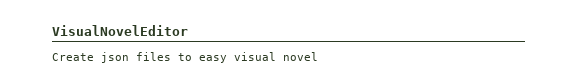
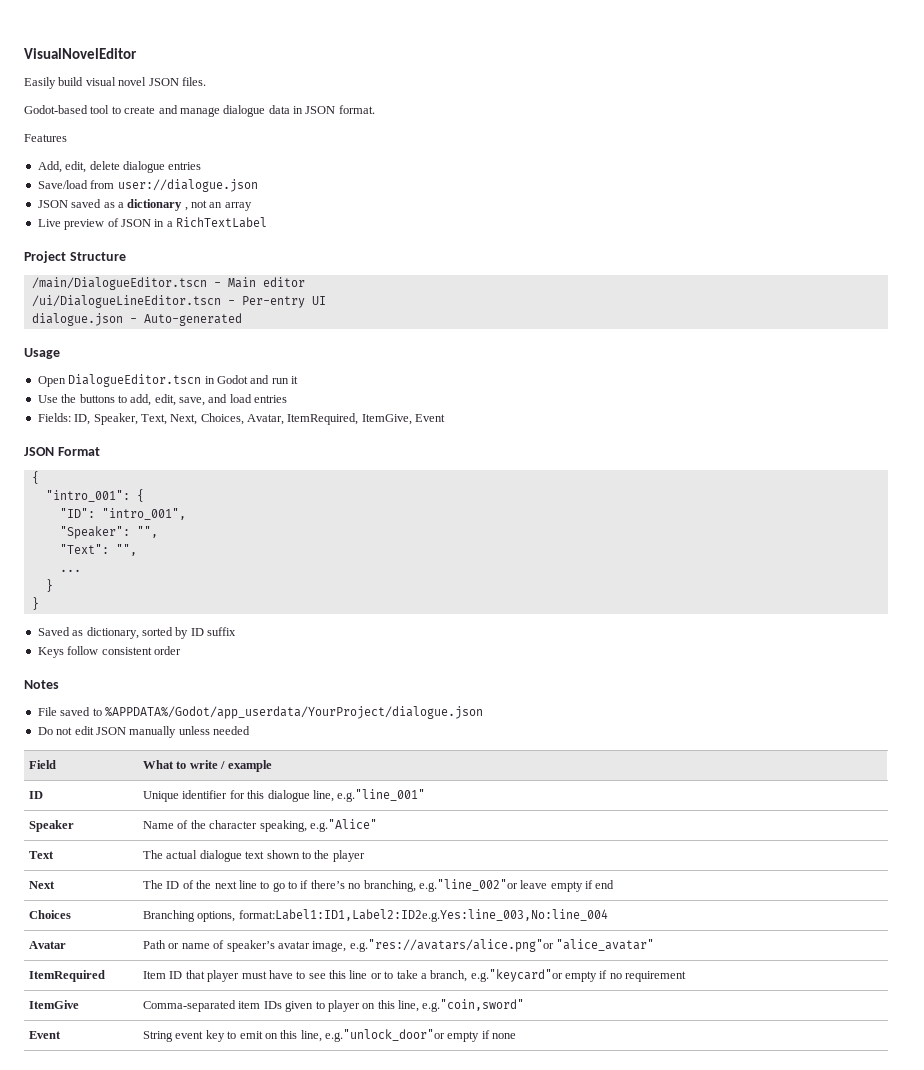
- Create json files to easy visual novel
+ Easily build visual novel JSON files.
+ Godot-based tool to create and manage dialogue data in JSON format.
+ Features
+ Add, edit, delete dialogue entries
+ Save/load from user://dialogue.json
+ JSON saved as a dictionary , not an array
+ Live preview of JSON in a RichTextLabel
+ Project Structure
+ /main/DialogueEditor.tscn - Main editor
+ /ui/DialogueLineEditor.tscn - Per-entry UI
+ dialogue.json - Auto-generated
+ Usage
+ Open DialogueEditor.tscn in Godot and run it
+ Use the buttons to add, edit, save, and load entries
+ Fields: ID, Speaker, Text, Next, Choices, Avatar, ItemRequired, ItemGive, Event
+ JSON Format
+ {
+ "intro_001": {
+ "ID": "intro_001",
+ "Speaker": "",
+ "Text": "",
+ ...
+ }
+ }
+ Saved as dictionary, sorted by ID suffix
+ Keys follow consistent order
+ Notes
+ File saved to %APPDATA%/Godot/app_userdata/YourProject/dialogue.json
+ Do not edit JSON manually unless needed
+ Field | What to write / example
+ ID | Unique identifier for this dialogue line, e.g."line_001"
+ Speaker | Name of the character speaking, e.g."Alice"
+ Text | The actual dialogue text shown to the player
+ Next | The ID of the next line to go to if there’s no branching, e.g."line_002"or leave empty if end
+ Choices | Branching options, format:Label1:ID1,Label2:ID2e.g.Yes:line_003,No:line_004
+ Avatar | Path or name of speaker’s avatar image, e.g."res://avatars/alice.png"or "alice_avatar"
+ ItemRequired | Item ID that player must have to see this line or to take a branch, e.g."keycard"or empty if no requirement
+ ItemGive | Comma-separated item IDs given to player on this line, e.g."coin,sword"
+ Event | String event key to emit on this line, e.g."unlock_door"or empty if none

